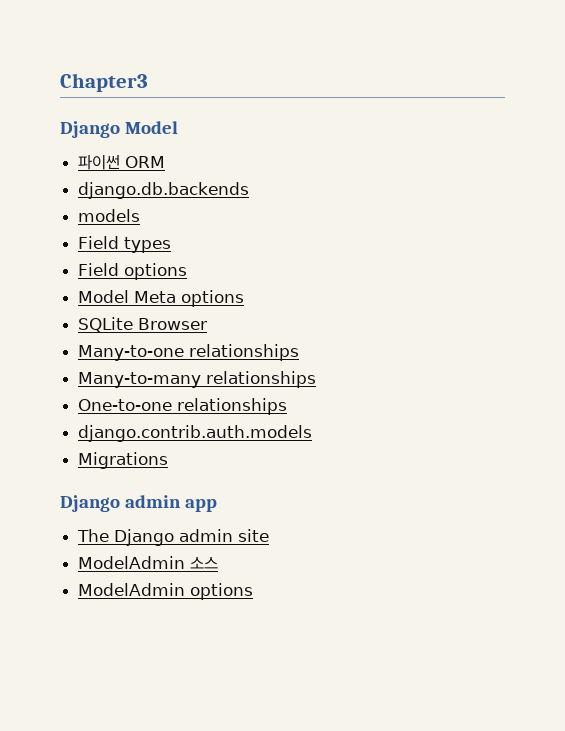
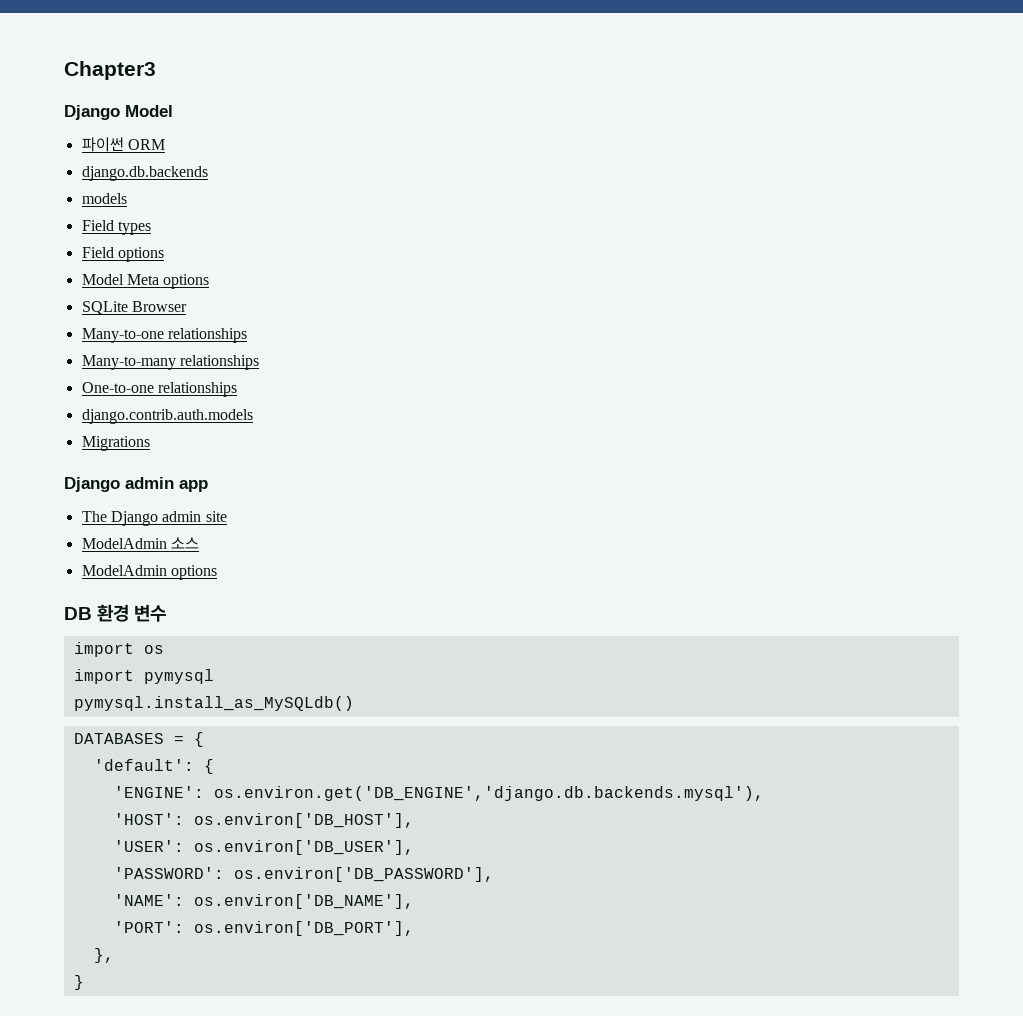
+ DB 환경 변수
+ import os
+ import pymysql
+ pymysql.install_as_MySQLdb()
+ DATABASES = {
+ 'default': {
+ 'ENGINE': os.environ.get('DB_ENGINE','django.db.backends.mysql'),
+ 'HOST': os.environ['DB_HOST'],
+ 'USER': os.environ['DB_USER'],
+ 'PASSWORD': os.environ['DB_PASSWORD'],
+ 'NAME': os.environ['DB_NAME'],
+ 'PORT': os.environ['DB_PORT'],
+ },
+ }

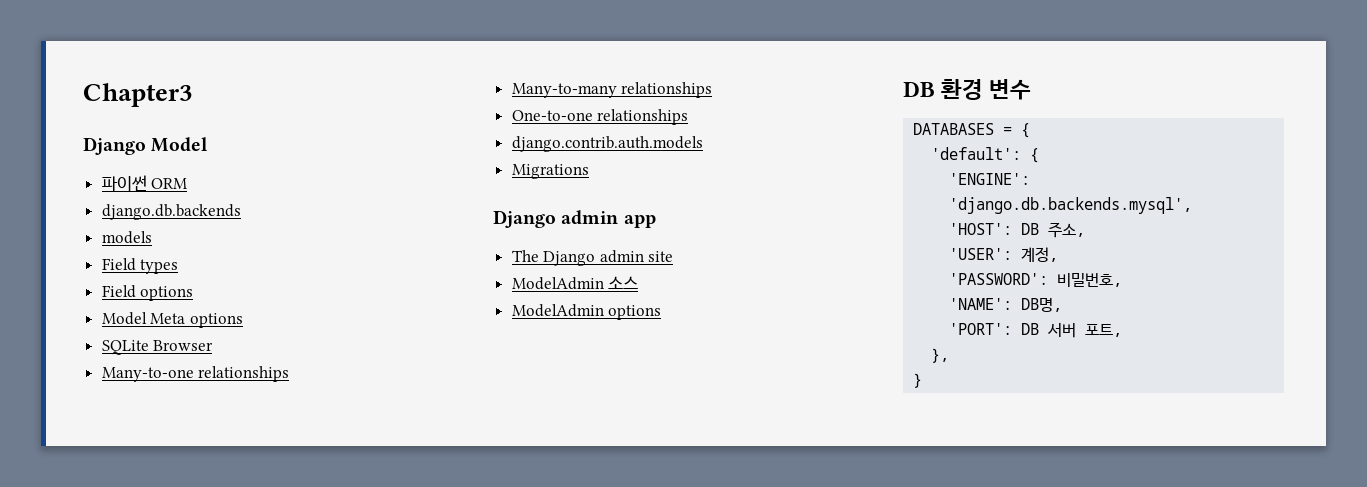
- import os
- import pymysql
- pymysql.install_as_MySQLdb()
- 'ENGINE': os.environ.get('DB_ENGINE','django.db.backends.mysql'),
+ 'ENGINE': 'django.db.backends.mysql',
- 'HOST': os.environ['DB_HOST'],
+ 'HOST': DB 주소,
- 'USER': os.environ['DB_USER'],
+ 'USER': 계정,
- 'PASSWORD': os.environ['DB_PASSWORD'],
+ 'PASSWORD': 비밀번호,
- 'NAME': os.environ['DB_NAME'],
+ 'NAME': DB명,
- 'PORT': os.environ['DB_PORT'],
+ 'PORT': DB 서버 포트,

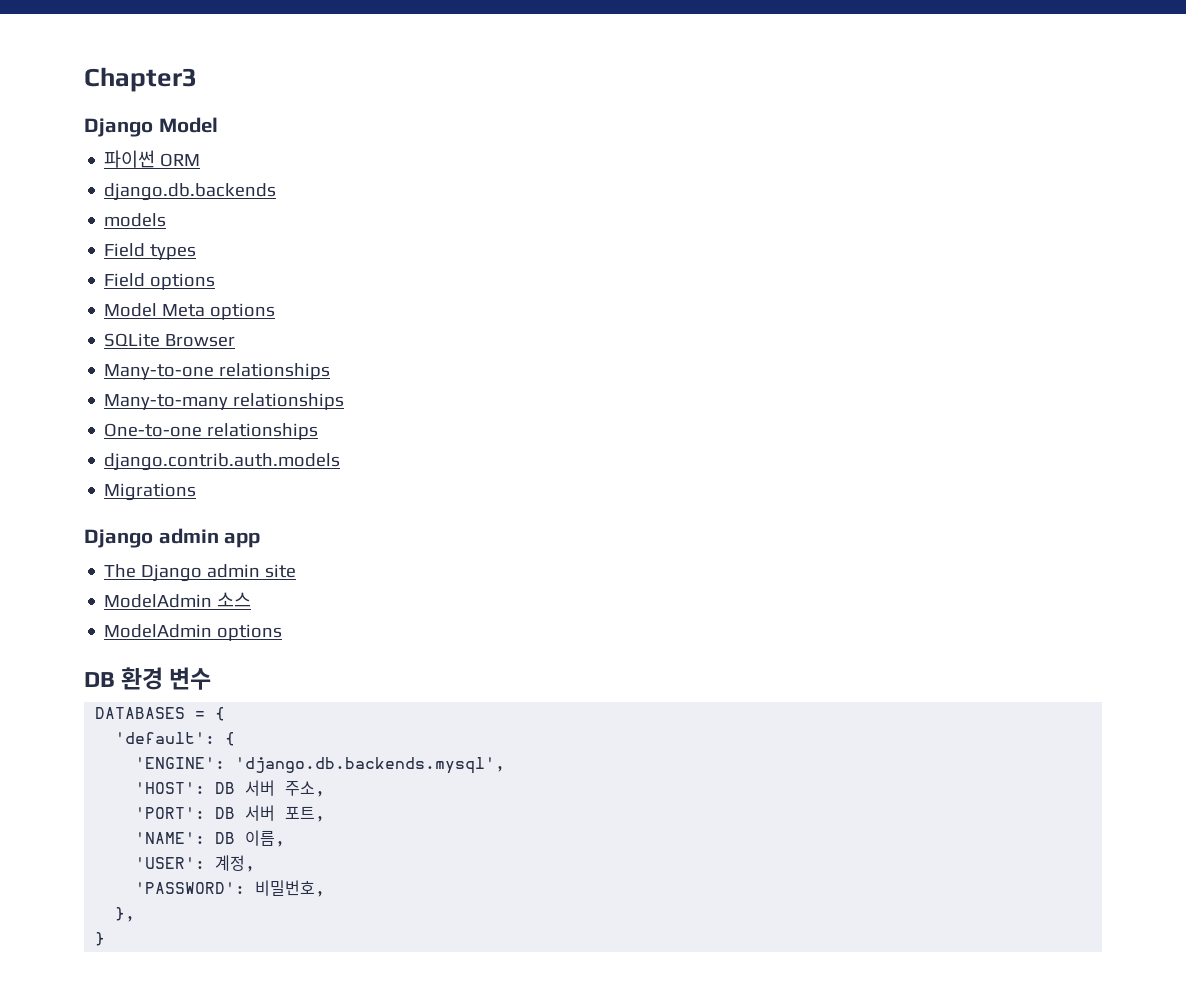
- 'HOST': DB 주소,
+ 'HOST': DB 서버 주소,
+ 'PORT': DB 서버 포트,
+ 'NAME': DB 이름,
  'USER': 계정,
  'PASSWORD': 비밀번호,
- 'NAME': DB명,
- 'PORT': DB 서버 포트,

